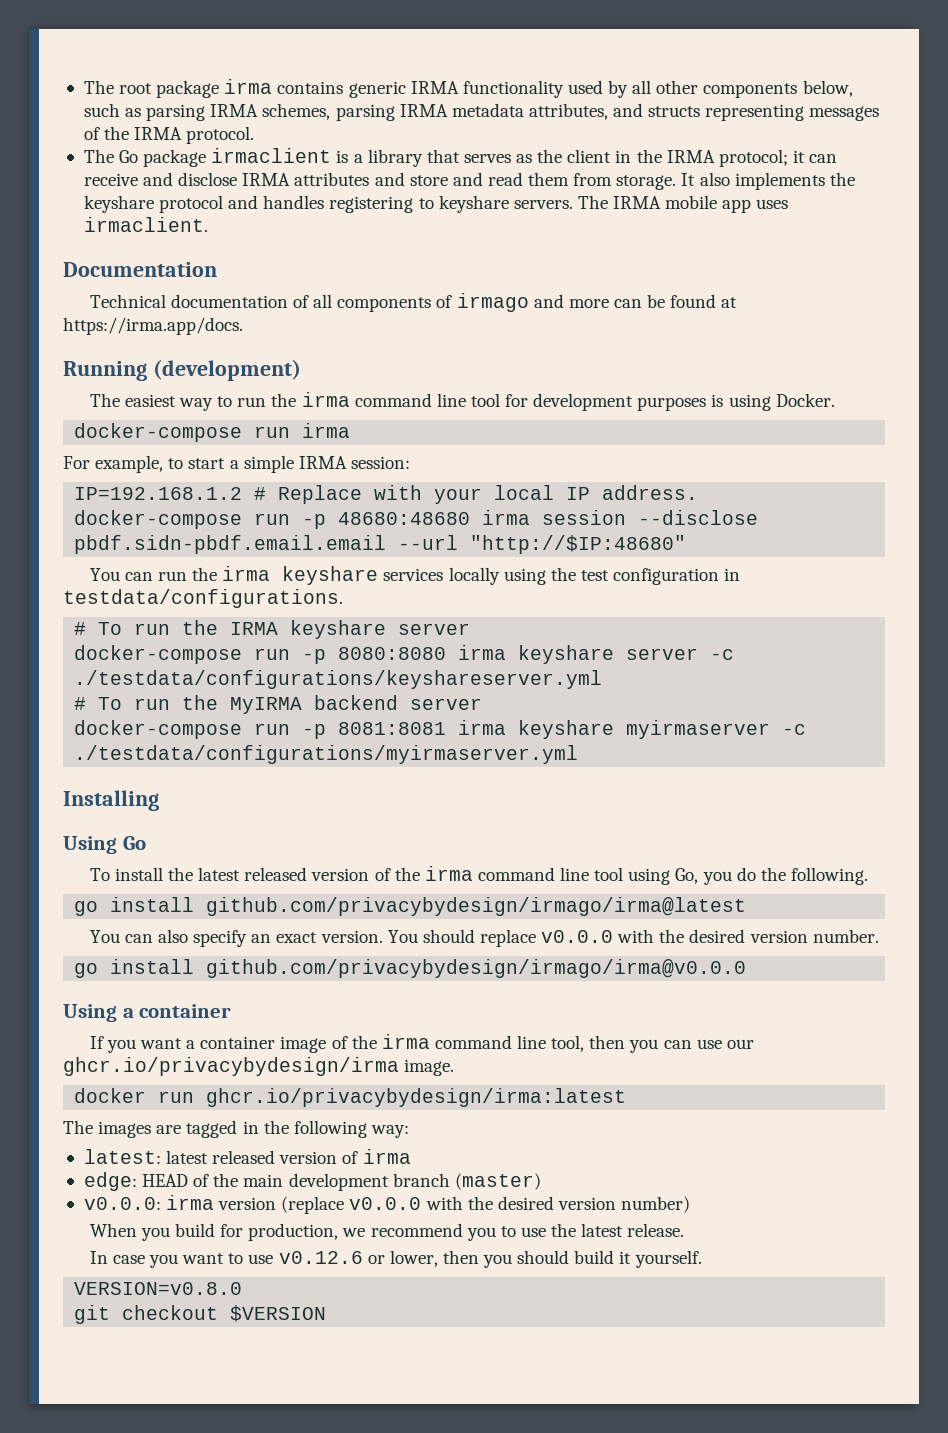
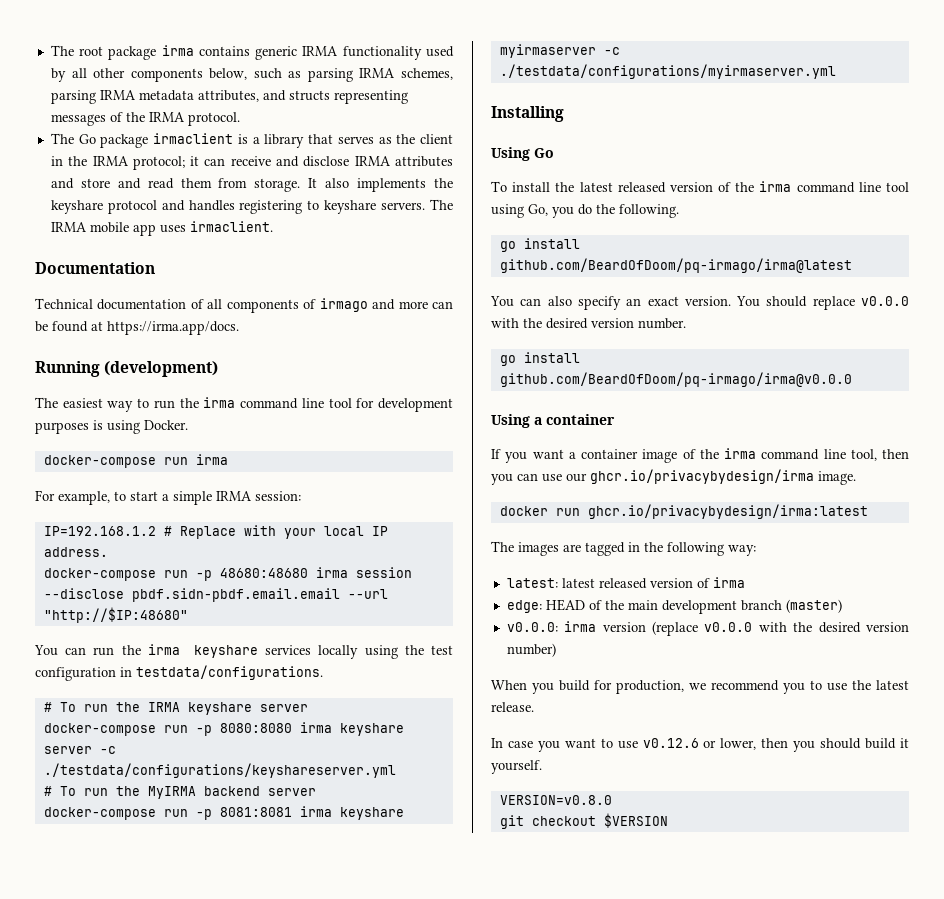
- go install github.com/privacybydesign/irmago/irma@latest
+ go install github.com/BeardOfDoom/pq-irmago/irma@latest
- go install github.com/privacybydesign/irmago/irma@v0.0.0
+ go install github.com/BeardOfDoom/pq-irmago/irma@v0.0.0

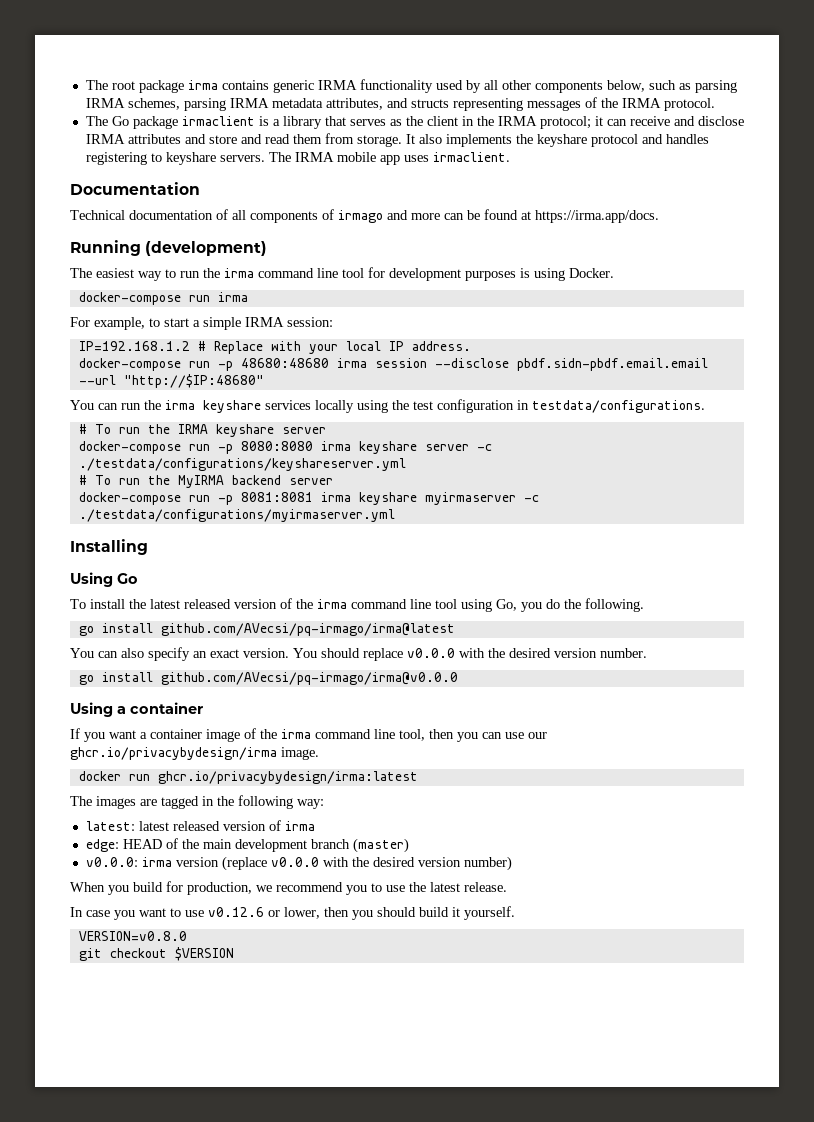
- go install github.com/BeardOfDoom/pq-irmago/irma@latest
+ go install github.com/AVecsi/pq-irmago/irma@latest
- go install github.com/BeardOfDoom/pq-irmago/irma@v0.0.0
+ go install github.com/AVecsi/pq-irmago/irma@v0.0.0

